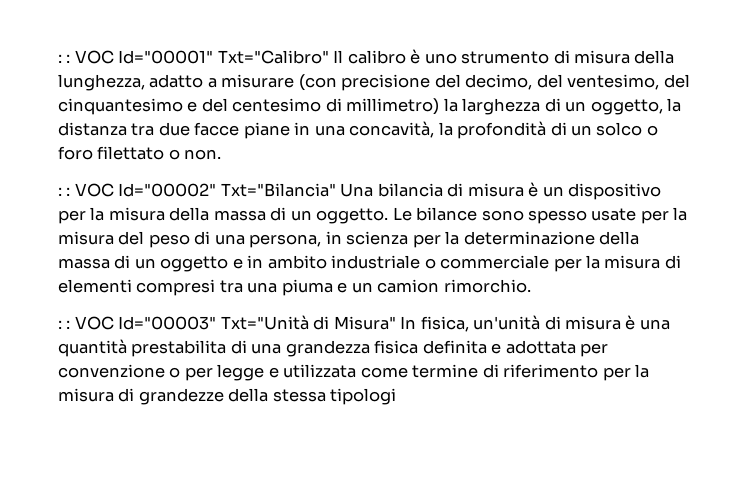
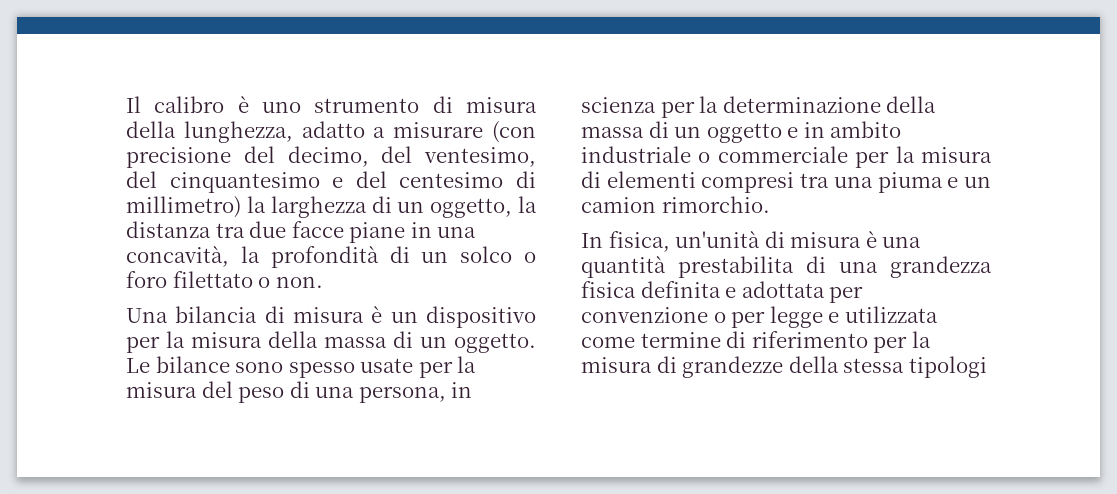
- : : VOC Id="00001" Txt="Calibro" Il calibro è uno strumento di misura della lunghezza, adatto a misurare (con precisione del decimo, del ventesimo, del cinquantesimo e del centesimo di millimetro) la larghezza di un oggetto, la distanza tra due facce piane in una concavità, la profondità di un solco o foro filettato o non.
+ Il calibro è uno strumento di misura della lunghezza, adatto a misurare (con precisione del decimo, del ventesimo, del cinquantesimo e del centesimo di millimetro) la larghezza di un oggetto, la distanza tra due facce piane in una concavità, la profondità di un solco o foro filettato o non.
- : : VOC Id="00002" Txt="Bilancia" Una bilancia di misura è un dispositivo per la misura della massa di un oggetto.
+ Una bilancia di misura è un dispositivo per la misura della massa di un oggetto.
- : : VOC Id="00003" Txt="Unità di Misura" In fisica, un'unità di misura è una quantità prestabilita di una grandezza fisica definita e adottata per convenzione o per legge e utilizzata come termine di riferimento per la misura di grandezze della stessa tipologi
+ In fisica, un'unità di misura è una quantità prestabilita di una grandezza fisica definita e adottata per convenzione o per legge e utilizzata come termine di riferimento per la misura di grandezze della stessa tipologi

